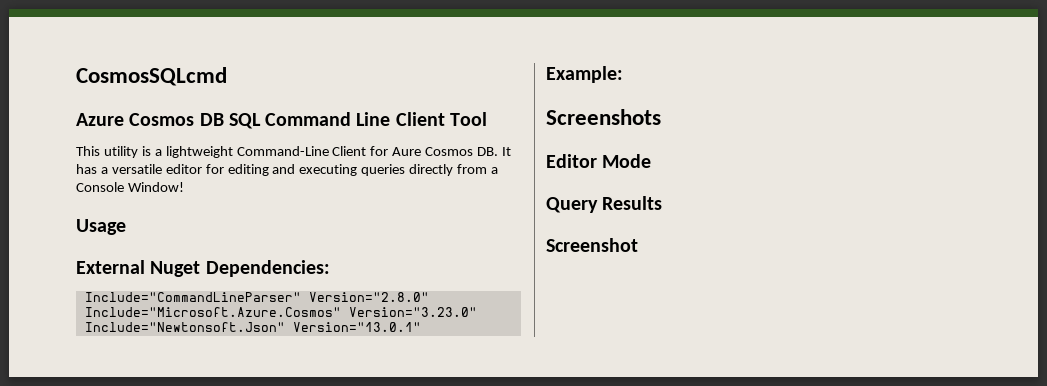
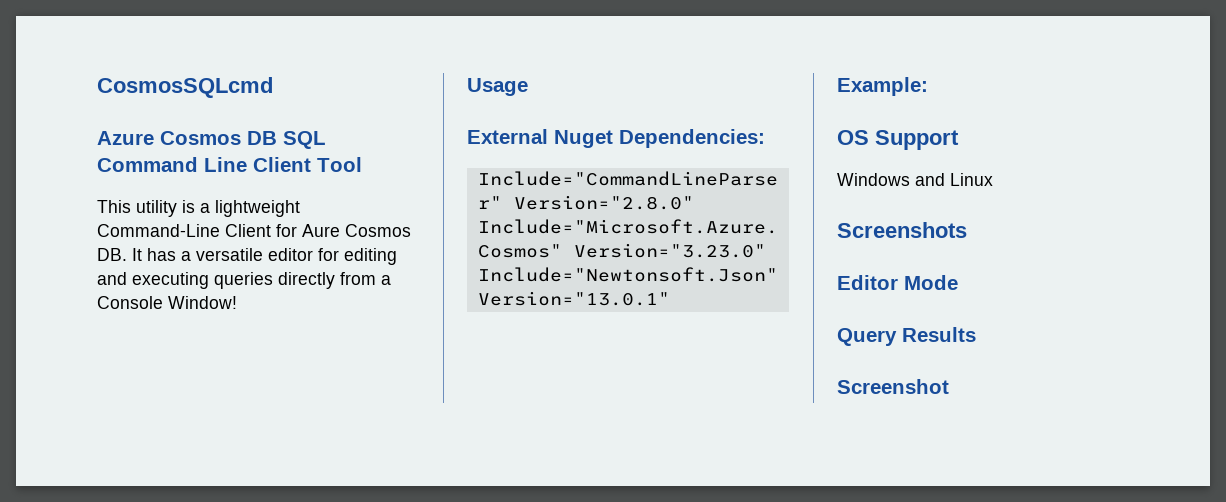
+ OS Support
+ Windows and Linux

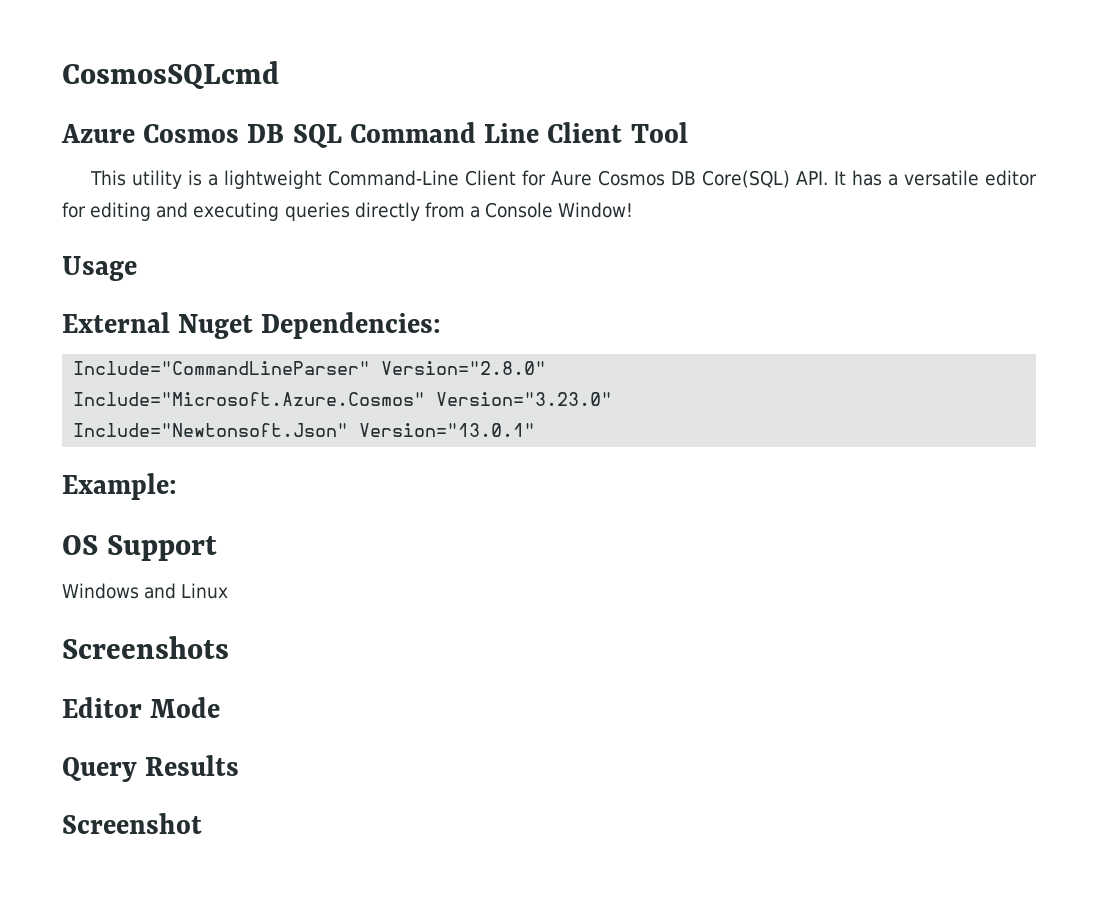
- This utility is a lightweight Command-Line Client for Aure Cosmos DB. It has a versatile editor for editing and executing queries directly from a Console Window!
+ This utility is a lightweight Command-Line Client for Aure Cosmos DB Core(SQL) API. It has a versatile editor for editing and executing queries directly from a Console Window!

